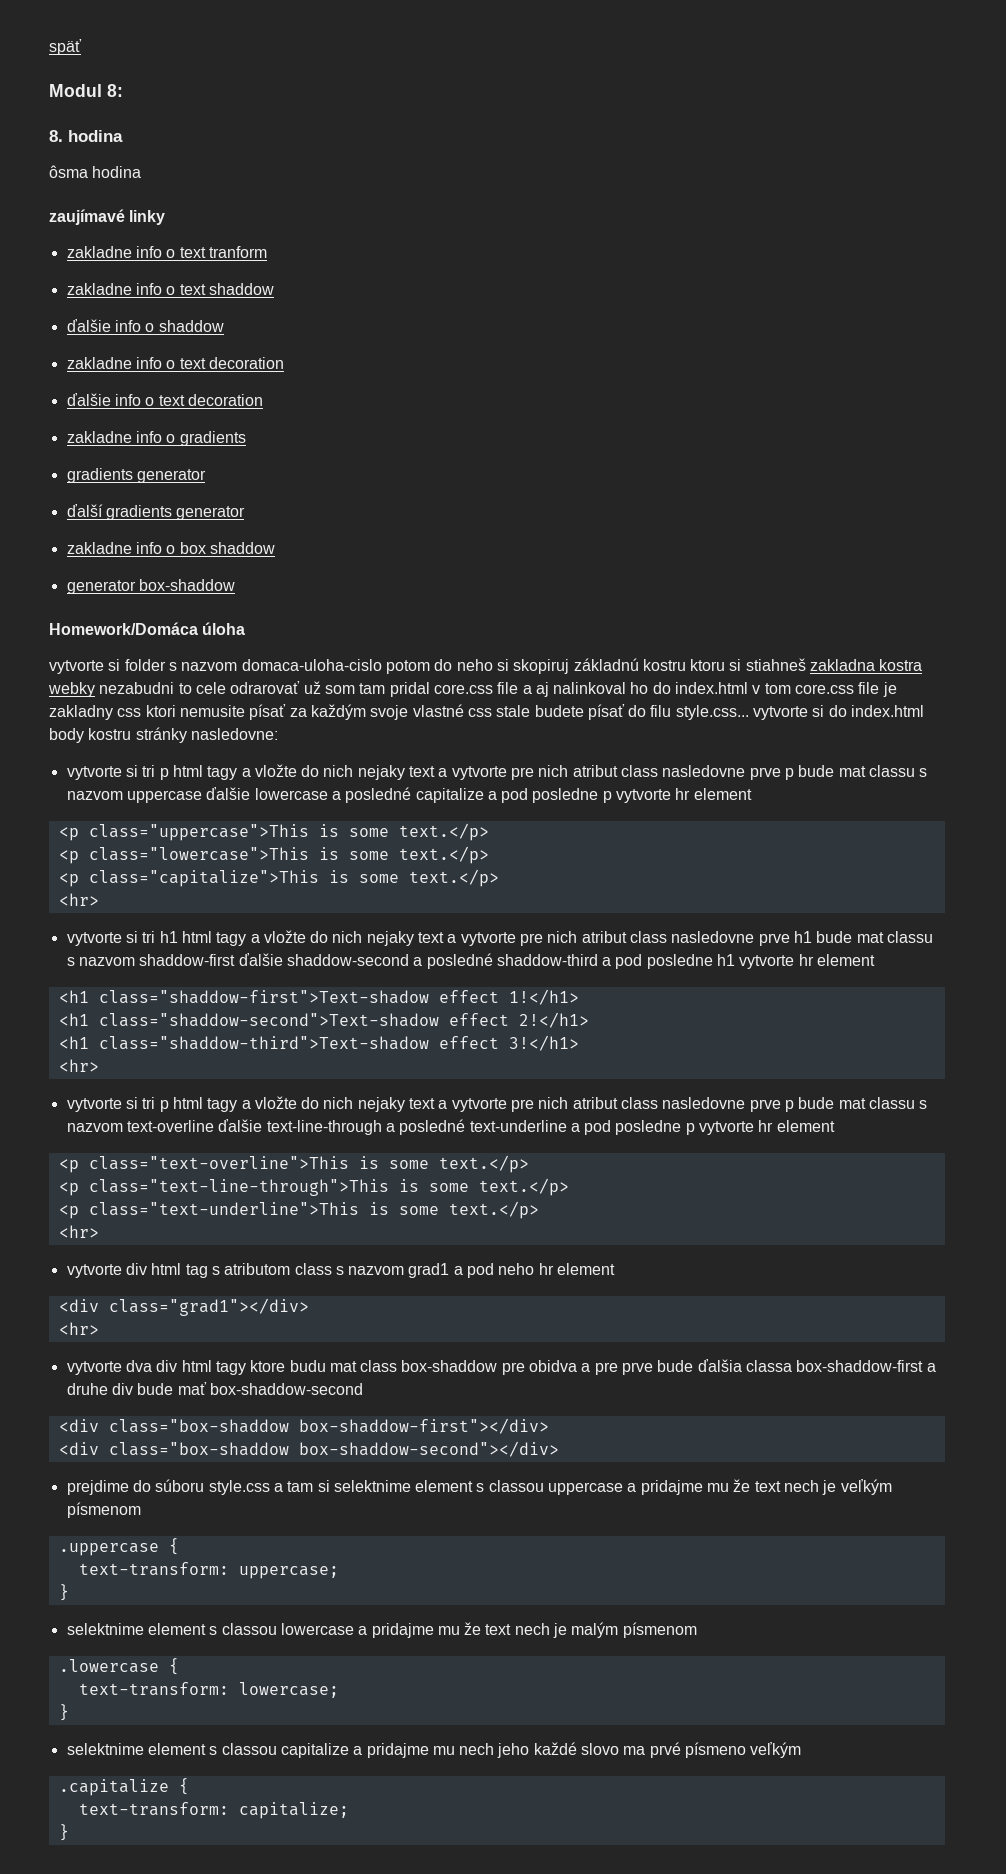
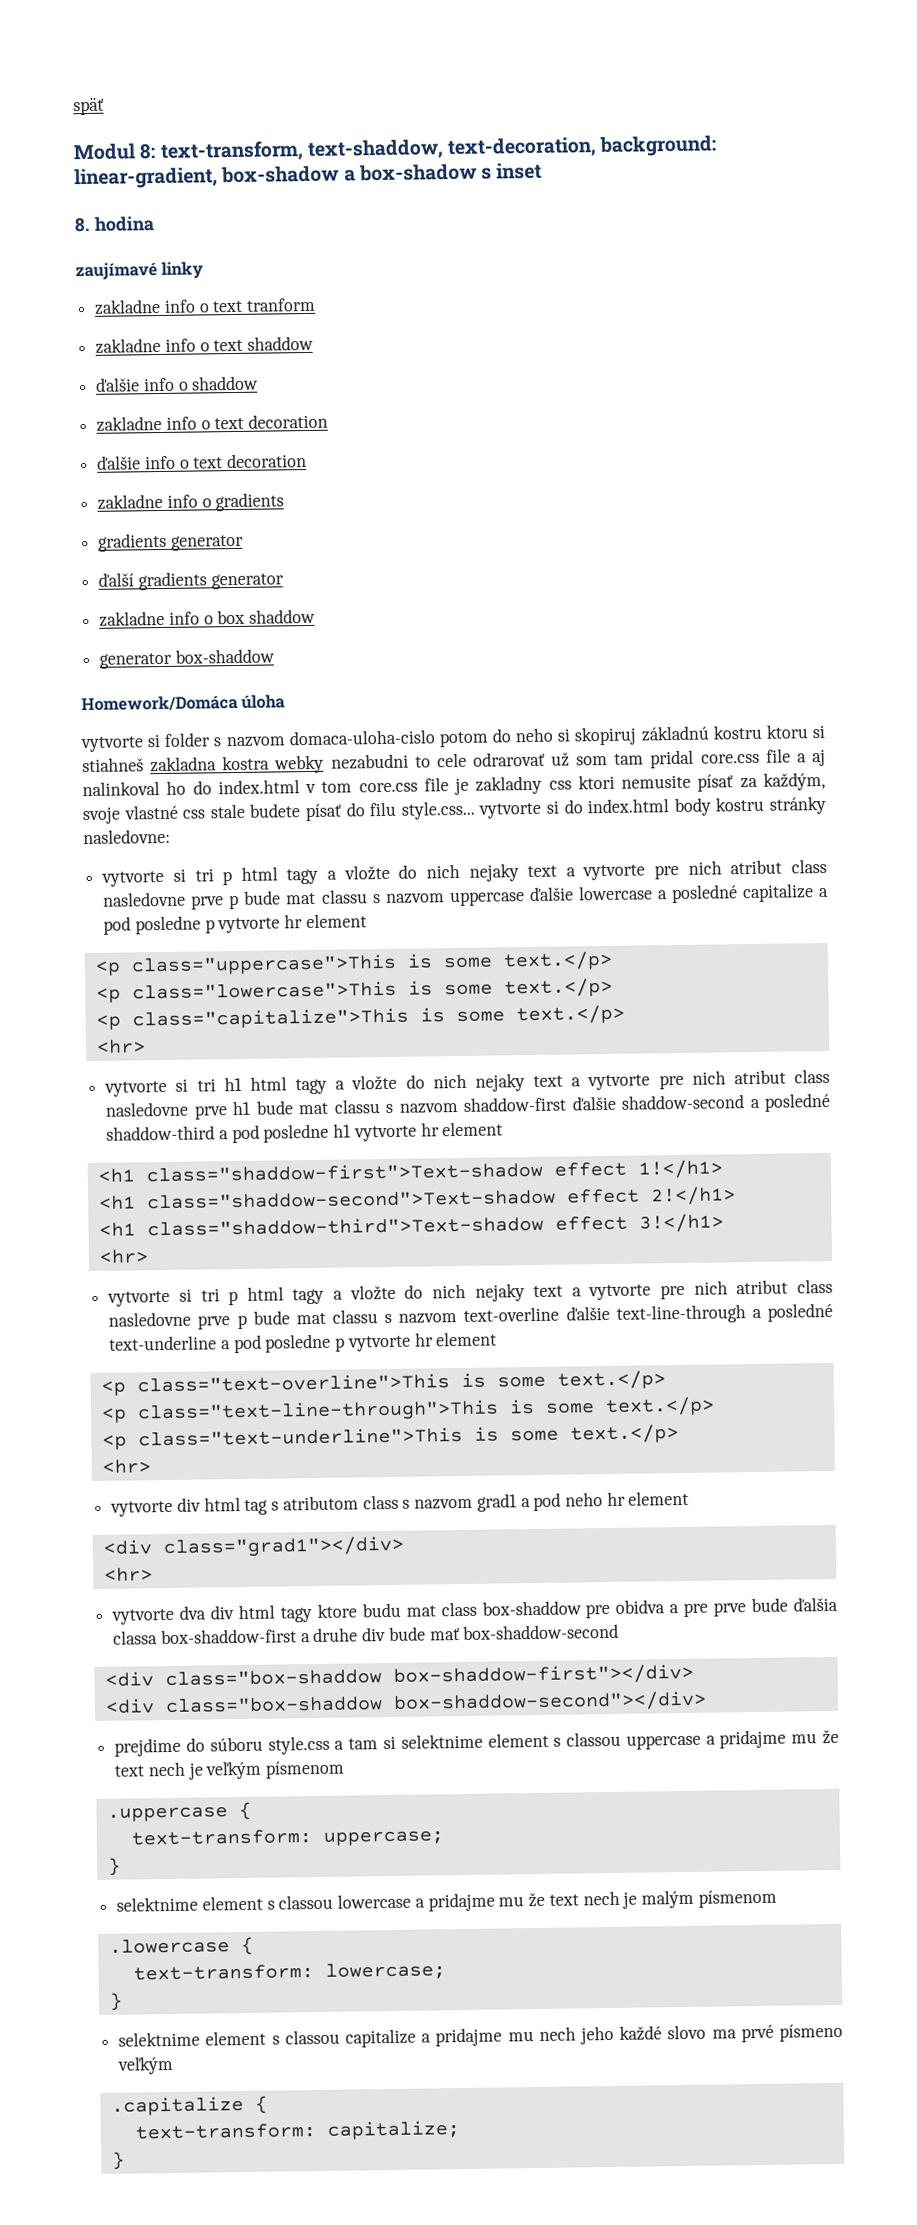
- Modul 8:
+ Modul 8: text-transform, text-shaddow, text-decoration, background: linear-gradient, box-shadow a box-shadow s inset
- ôsma hodina
- vytvorte si folder s nazvom domaca-uloha-cislo potom do neho si skopiruj základnú kostru ktoru si stiahneš zakladna kostra webky nezabudni to cele odrarovať už som tam pridal core.css file a aj nalinkoval ho do index.html v tom core.css file je zakladny css ktori nemusite písať za každým svoje vlastné css stale budete písať do filu style.css... vytvorte si do index.html body kostru stránky nasledovne:
+ vytvorte si folder s nazvom domaca-uloha-cislo potom do neho si skopiruj základnú kostru ktoru si stiahneš zakladna kostra webky nezabudni to cele odrarovať už som tam pridal core.css file a aj nalinkoval ho do index.html v tom core.css file je zakladny css ktori nemusite písať za každým, svoje vlastné css stale budete písať do filu style.css... vytvorte si do index.html body kostru stránky nasledovne:

